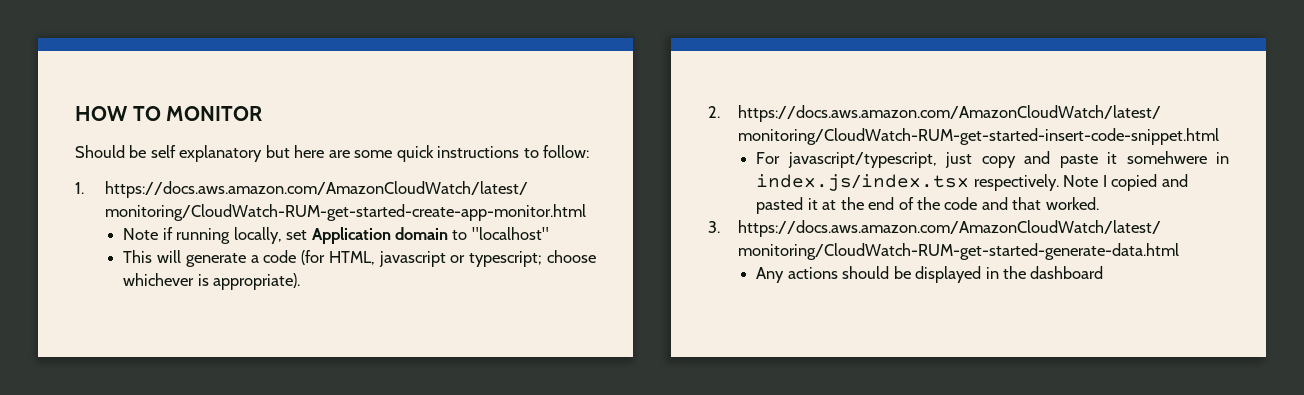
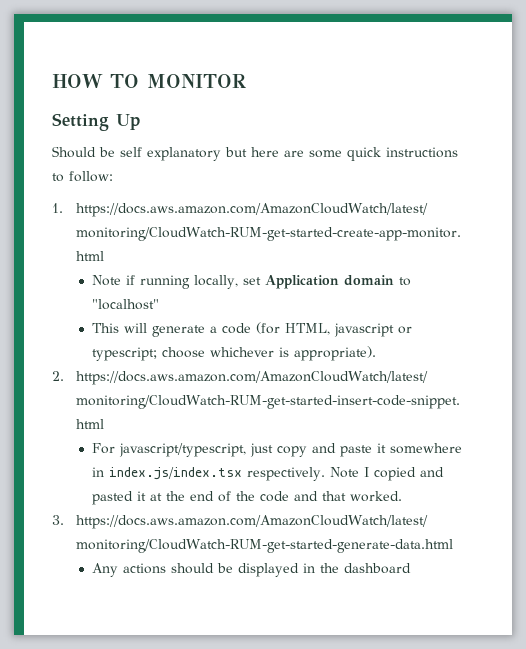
+ Setting Up
- For javascript/typescript, just copy and paste it somehwere in index.js/index.tsx respectively.
+ For javascript/typescript, just copy and paste it somewhere in index.js/index.tsx respectively.

